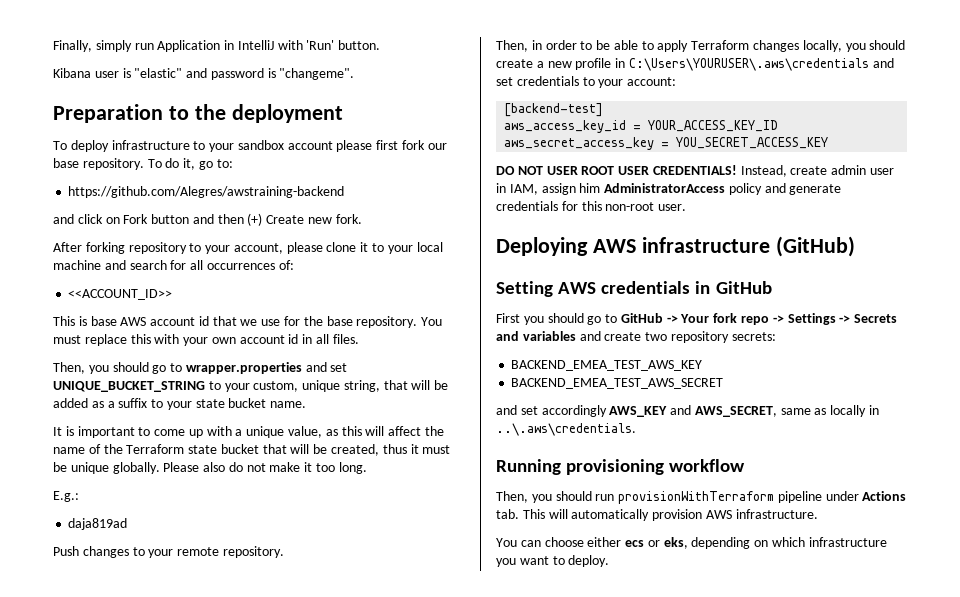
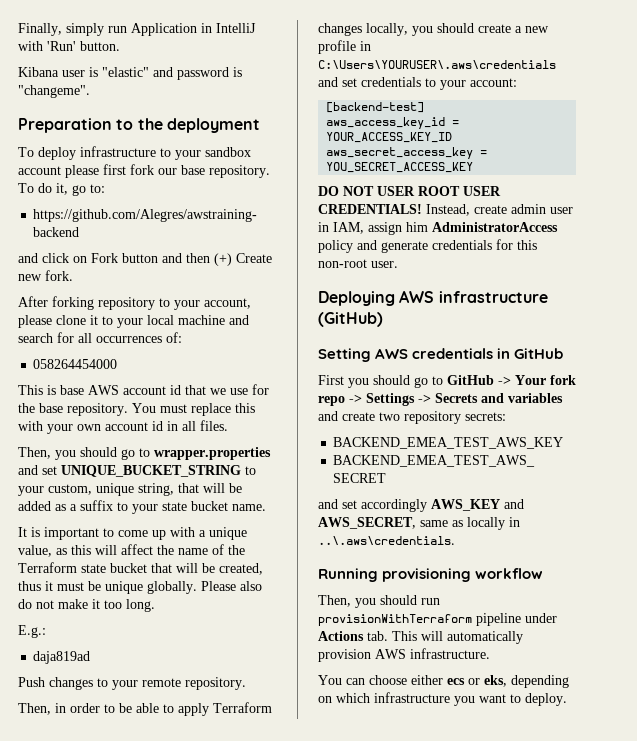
- <<ACCOUNT_ID>>
+ 058264454000

